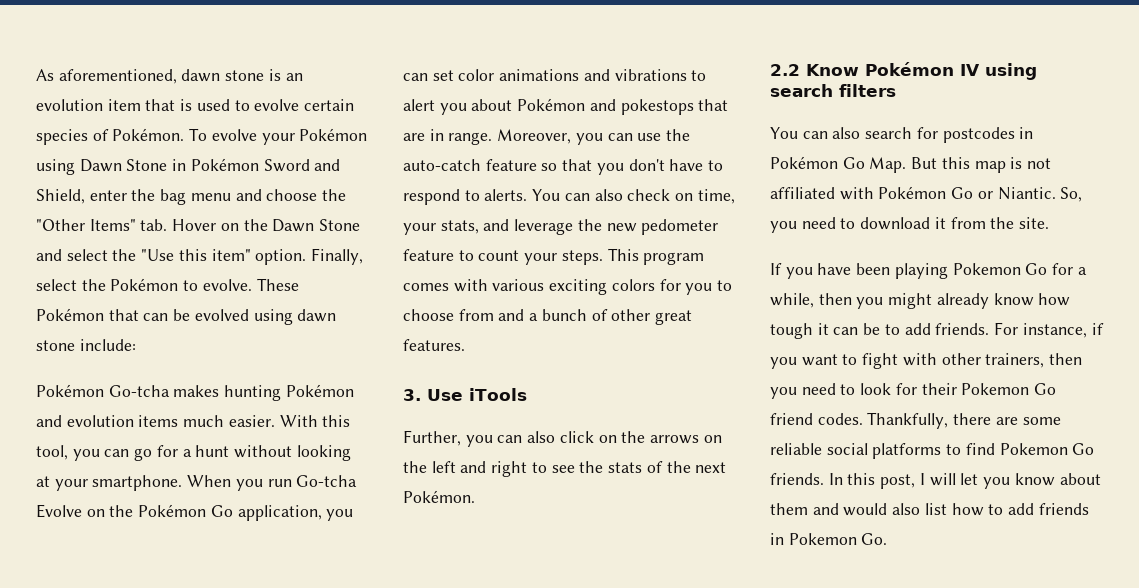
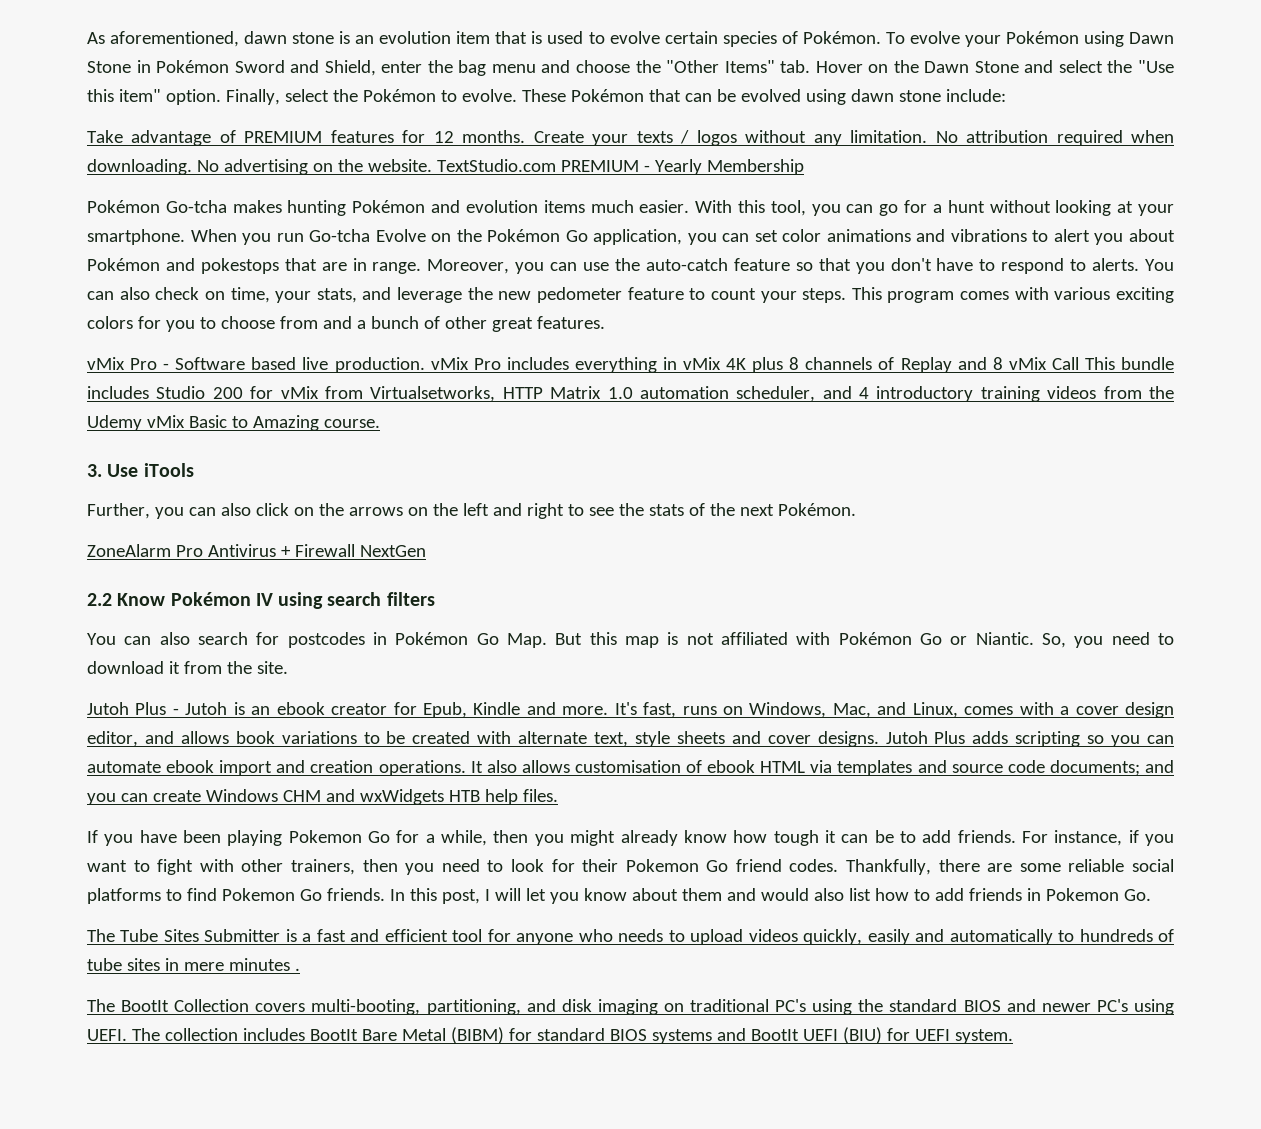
+ Take advantage of PREMIUM features for 12 months. Create your texts / logos without any limitation. No attribution required when downloading. No advertising on the website. TextStudio.com PREMIUM - Yearly Membership
+ vMix Pro - Software based live production. vMix Pro includes everything in vMix 4K plus 8 channels of Replay and 8 vMix Call This bundle includes Studio 200 for vMix from Virtualsetworks, HTTP Matrix 1.0 automation scheduler, and 4 introductory training videos from the Udemy vMix Basic to Amazing course.
+ ZoneAlarm Pro Antivirus + Firewall NextGen
+ Jutoh Plus - Jutoh is an ebook creator for Epub, Kindle and more. It's fast, runs on Windows, Mac, and Linux, comes with a cover design editor, and allows book variations to be created with alternate text, style sheets and cover designs. Jutoh Plus adds scripting so you can automate ebook import and creation operations. It also allows customisation of ebook HTML via templates and source code documents; and you can create Windows CHM and wxWidgets HTB help files.
+ The Tube Sites Submitter is a fast and efficient tool for anyone who needs to upload videos quickly, easily and automatically to hundreds of tube sites in mere minutes .
+ The BootIt Collection covers multi-booting, partitioning, and disk imaging on traditional PC's using the standard BIOS and newer PC's using UEFI. The collection includes BootIt Bare Metal (BIBM) for standard BIOS systems and BootIt UEFI (BIU) for UEFI system.

